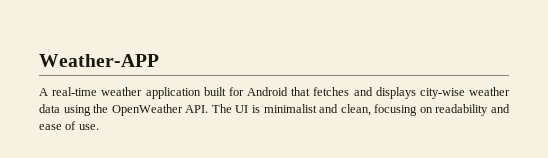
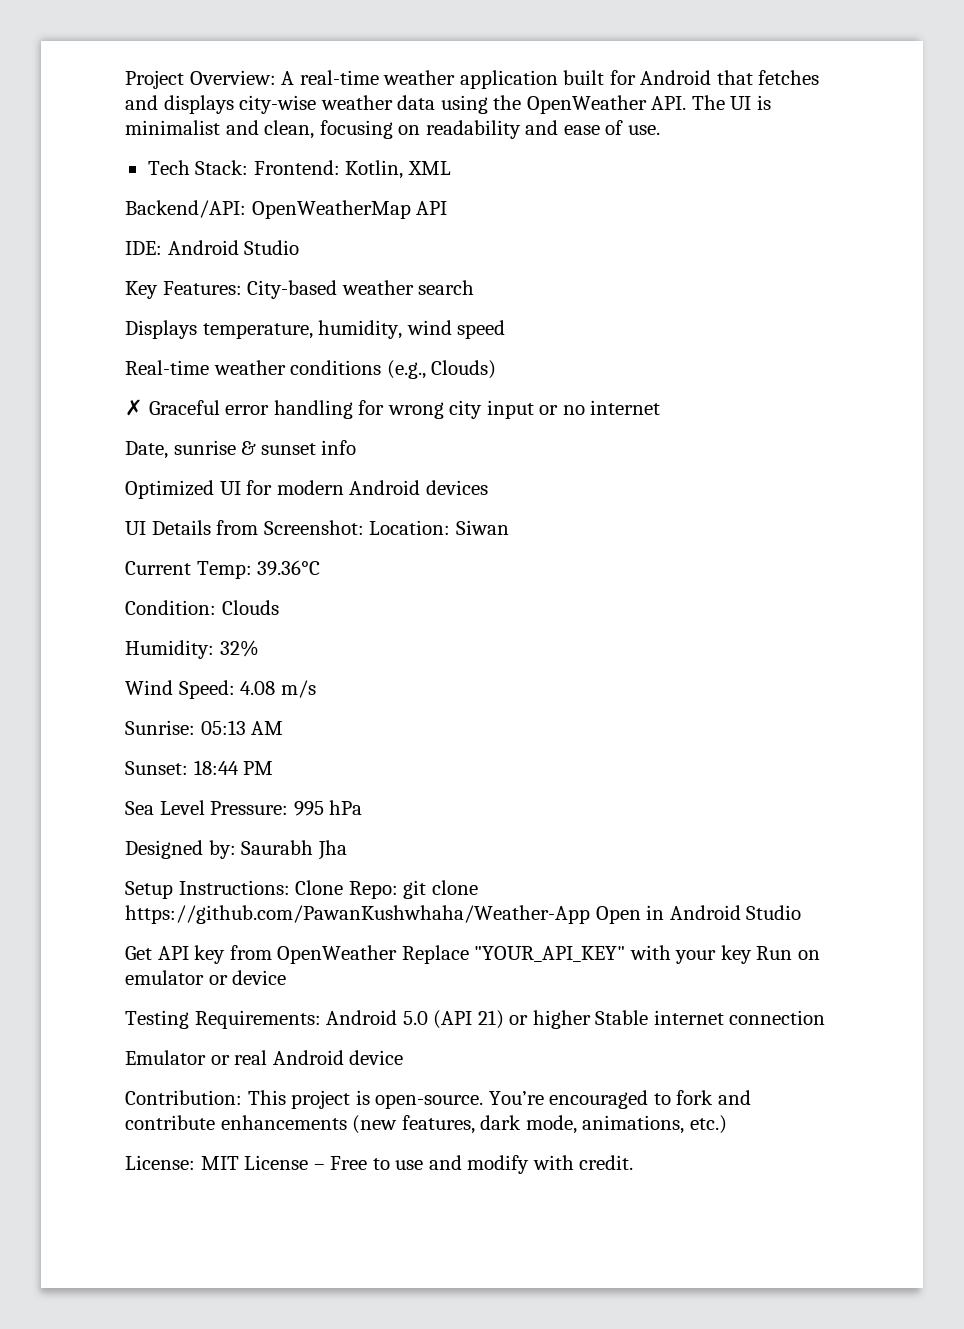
- Weather-APP
- A real-time weather application built for Android that fetches and displays city-wise weather data using the OpenWeather API. The UI is minimalist and clean, focusing on readability and ease of use.
+ Project Overview: A real-time weather application built for Android that fetches and displays city-wise weather data using the OpenWeather API. The UI is minimalist and clean, focusing on readability and ease of use.
+ Tech Stack: Frontend: Kotlin, XML
+ Backend/API: OpenWeatherMap API
+ IDE: Android Studio
+ Key Features: City-based weather search
+ Displays temperature, humidity, wind speed
+ Real-time weather conditions (e.g., Clouds)
+ ✗ Graceful error handling for wrong city input or no internet
+ Date, sunrise & sunset info
+ Optimized UI for modern Android devices
+ UI Details from Screenshot: Location: Siwan
+ Current Temp: 39.36°C
+ Condition: Clouds
+ Humidity: 32%
+ Wind Speed: 4.08 m/s
+ Sunrise: 05:13 AM
+ Sunset: 18:44 PM
+ Sea Level Pressure: 995 hPa
+ Designed by: Saurabh Jha
+ Setup Instructions: Clone Repo: git clone https://github.com/PawanKushwhaha/Weather-App Open in Android Studio
+ Get API key from OpenWeather Replace "YOUR_API_KEY" with your key Run on emulator or device
+ Testing Requirements: Android 5.0 (API 21) or higher Stable internet connection
+ Emulator or real Android device
+ Contribution: This project is open-source. You’re encouraged to fork and contribute enhancements (new features, dark mode, animations, etc.)
+ License: MIT License – Free to use and modify with credit.

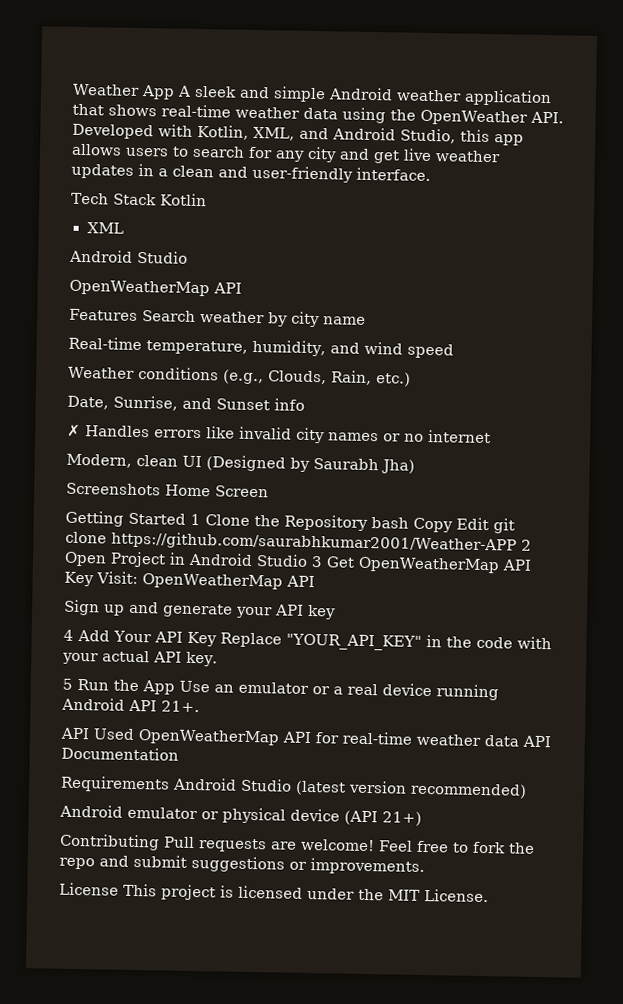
- Project Overview: A real-time weather application built for Android that fetches and displays city-wise weather data using the OpenWeather API. The UI is minimalist and clean, focusing on readability and ease of use.
- Tech Stack: Frontend: Kotlin, XML
- Backend/API: OpenWeatherMap API
- IDE: Android Studio
- Key Features: City-based weather search
- Displays temperature, humidity, wind speed
+ Weather App A sleek and simple Android weather application that shows real-time weather data using the OpenWeather API. Developed with Kotlin, XML, and Android Studio, this app allows users to search for any city and get live weather updates in a clean and user-friendly interface.
+ Tech Stack Kotlin
+ XML
+ Android Studio
+ OpenWeatherMap API
+ Features Search weather by city name
+ Real-time temperature, humidity, and wind speed
- Real-time weather conditions (e.g., Clouds)
- ✗ Graceful error handling for wrong city input or no internet
- Date, sunrise & sunset info
- Optimized UI for modern Android devices
- UI Details from Screenshot: Location: Siwan
- Current Temp: 39.36°C
- Condition: Clouds
- Humidity: 32%
- Wind Speed: 4.08 m/s
- Sunrise: 05:13 AM
- Sunset: 18:44 PM
- Sea Level Pressure: 995 hPa
- Designed by: Saurabh Jha
- Setup Instructions: Clone Repo: git clone https://github.com/PawanKushwhaha/Weather-App Open in Android Studio
- Get API key from OpenWeather Replace "YOUR_API_KEY" with your key Run on emulator or device
- Testing Requirements: Android 5.0 (API 21) or higher Stable internet connection
- Emulator or real Android device
- Contribution: This project is open-source. You’re encouraged to fork and contribute enhancements (new features, dark mode, animations, etc.)
- License: MIT License – Free to use and modify with credit.
+ Weather conditions (e.g., Clouds, Rain, etc.)
+ Date, Sunrise, and Sunset info
+ ✗ Handles errors like invalid city names or no internet
+ Modern, clean UI (Designed by Saurabh Jha)
+ Screenshots Home Screen
+ Getting Started 1 Clone the Repository bash Copy Edit git clone https://github.com/saurabhkumar2001/Weather-APP 2 Open Project in Android Studio 3 Get OpenWeatherMap API Key Visit: OpenWeatherMap API
+ Sign up and generate your API key
+ 4 Add Your API Key Replace "YOUR_API_KEY" in the code with your actual API key.
+ 5 Run the App Use an emulator or a real device running Android API 21+.
+ API Used OpenWeatherMap API for real-time weather data API Documentation
+ Requirements Android Studio (latest version recommended)
+ Android emulator or physical device (API 21+)
+ Contributing Pull requests are welcome! Feel free to fork the repo and submit suggestions or improvements.
+ License This project is licensed under the MIT License.

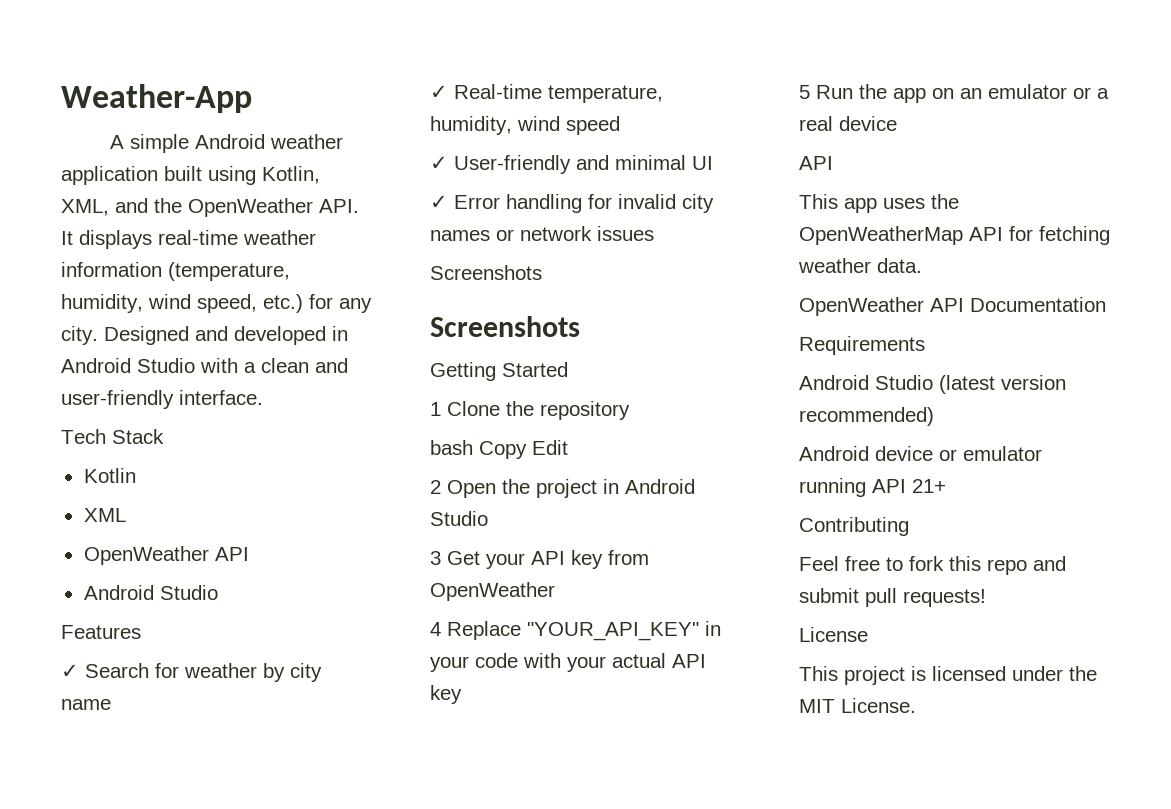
- Weather App A sleek and simple Android weather application that shows real-time weather data using the OpenWeather API. Developed with Kotlin, XML, and Android Studio, this app allows users to search for any city and get live weather updates in a clean and user-friendly interface.
+ Weather-App
+ A simple Android weather application built using Kotlin, XML, and the OpenWeather API. It displays real-time weather information (temperature, humidity, wind speed, etc.) for any city. Designed and developed in Android Studio with a clean and user-friendly interface.
- Tech Stack Kotlin
+ Tech Stack
+ Kotlin
  XML
+ OpenWeather API
  Android Studio
- OpenWeatherMap API
- Features Search weather by city name
+ Features
+ ✓ Search for weather by city name
- Real-time temperature, humidity, and wind speed
+ ✓ Real-time temperature, humidity, wind speed
- Weather conditions (e.g., Clouds, Rain, etc.)
- Date, Sunrise, and Sunset info
- ✗ Handles errors like invalid city names or no internet
- Modern, clean UI (Designed by Saurabh Jha)
- Screenshots Home Screen
+ ✓ User-friendly and minimal UI
+ ✓ Error handling for invalid city names or network issues
+ Screenshots
+ Screenshots
- Getting Started 1 Clone the Repository bash Copy Edit git clone https://github.com/saurabhkumar2001/Weather-APP 2 Open Project in Android Studio 3 Get OpenWeatherMap API Key Visit: OpenWeatherMap API
- Sign up and generate your API key
+ Getting Started
+ 1 Clone the repository
+ bash Copy Edit
+ 2 Open the project in Android Studio
+ 3 Get your API key from OpenWeather
- 4 Add Your API Key Replace "YOUR_API_KEY" in the code with your actual API key.
+ 4 Replace "YOUR_API_KEY" in your code with your actual API key
- 5 Run the App Use an emulator or a real device running Android API 21+.
- API Used OpenWeatherMap API for real-time weather data API Documentation
+ 5 Run the app on an emulator or a real device
+ API
+ This app uses the OpenWeatherMap API for fetching weather data.
+ OpenWeather API Documentation
- Requirements Android Studio (latest version recommended)
+ Requirements
+ Android Studio (latest version recommended)
- Android emulator or physical device (API 21+)
- Contributing Pull requests are welcome! Feel free to fork the repo and submit suggestions or improvements.
+ Android device or emulator running API 21+
+ Contributing
+ Feel free to fork this repo and submit pull requests!
- License This project is licensed under the MIT License.
+ License
+ This project is licensed under the MIT License.

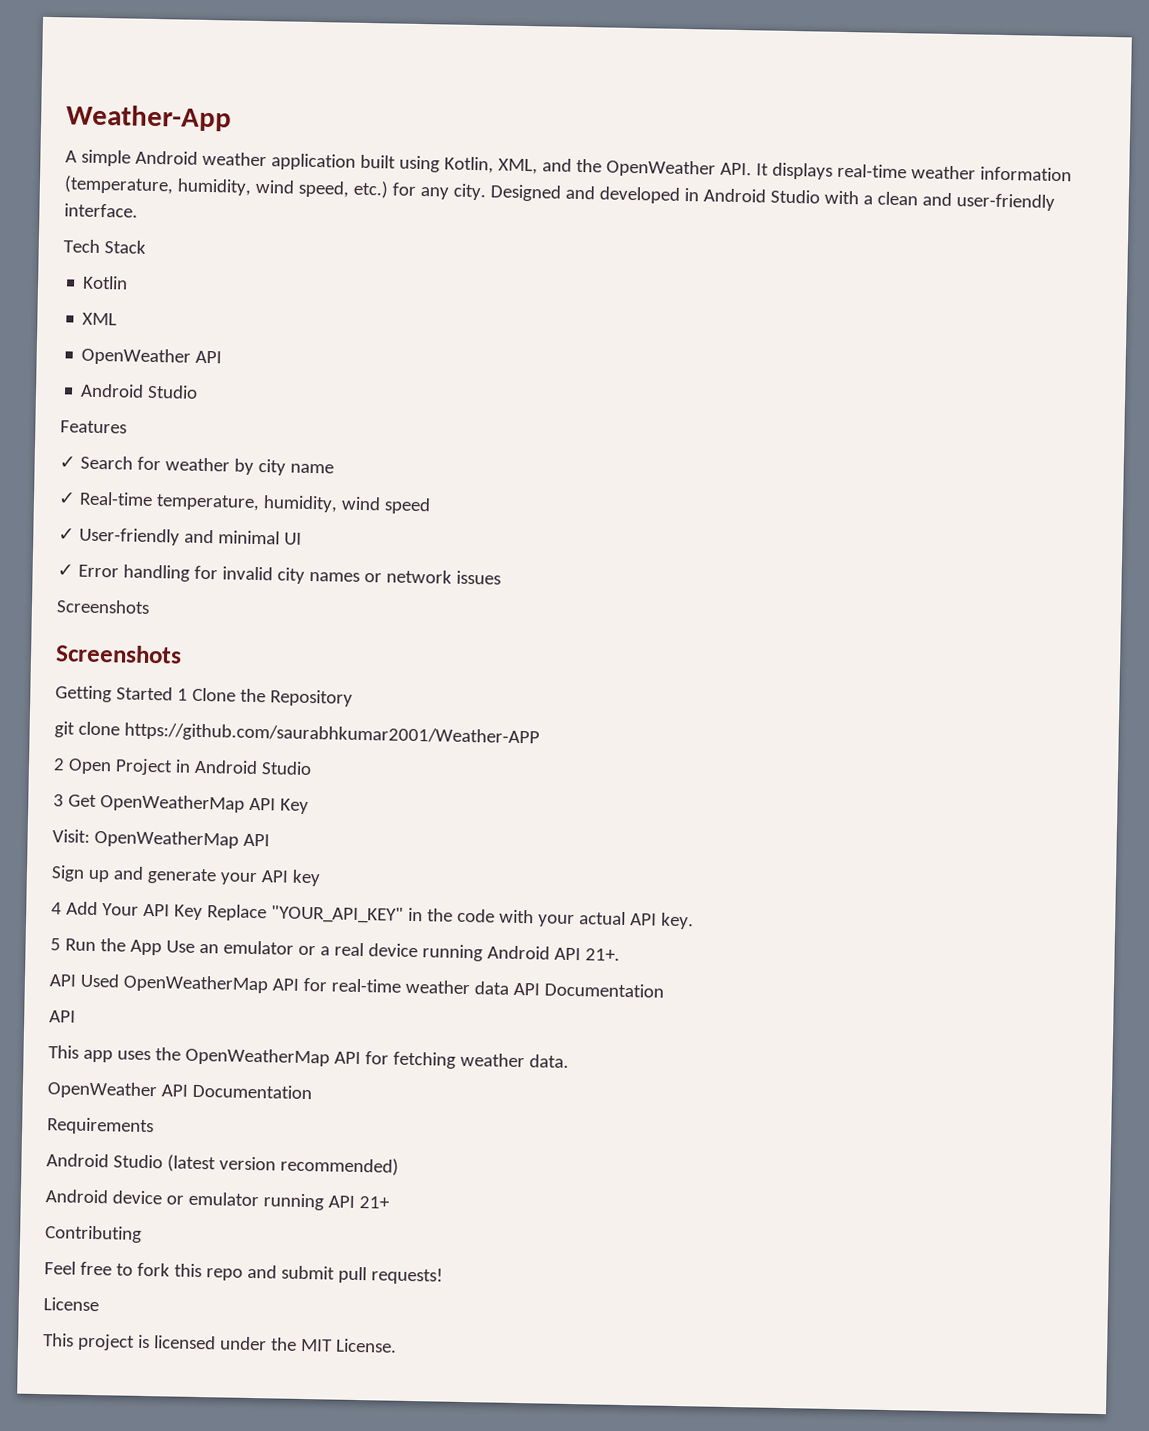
- Getting Started
- 1 Clone the repository
- bash Copy Edit
+ Getting Started 1 Clone the Repository
+ git clone https://github.com/saurabhkumar2001/Weather-APP
- 2 Open the project in Android Studio
+ 2 Open Project in Android Studio
- 3 Get your API key from OpenWeather
+ 3 Get OpenWeatherMap API Key
+ Visit: OpenWeatherMap API
+ Sign up and generate your API key
- 4 Replace "YOUR_API_KEY" in your code with your actual API key
+ 4 Add Your API Key Replace "YOUR_API_KEY" in the code with your actual API key.
- 5 Run the app on an emulator or a real device
+ 5 Run the App Use an emulator or a real device running Android API 21+.
+ API Used OpenWeatherMap API for real-time weather data API Documentation

